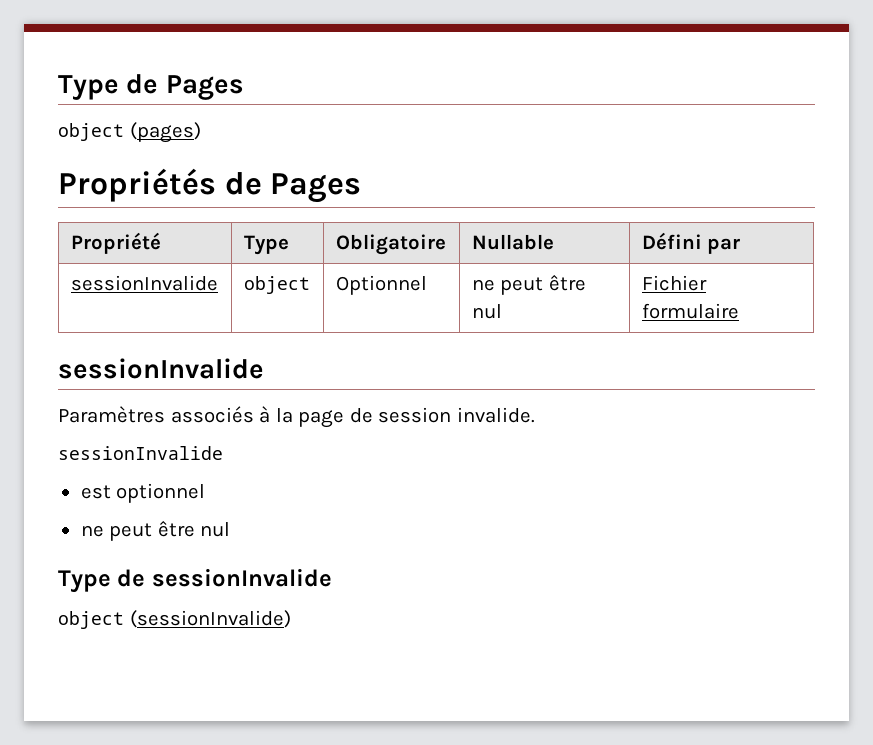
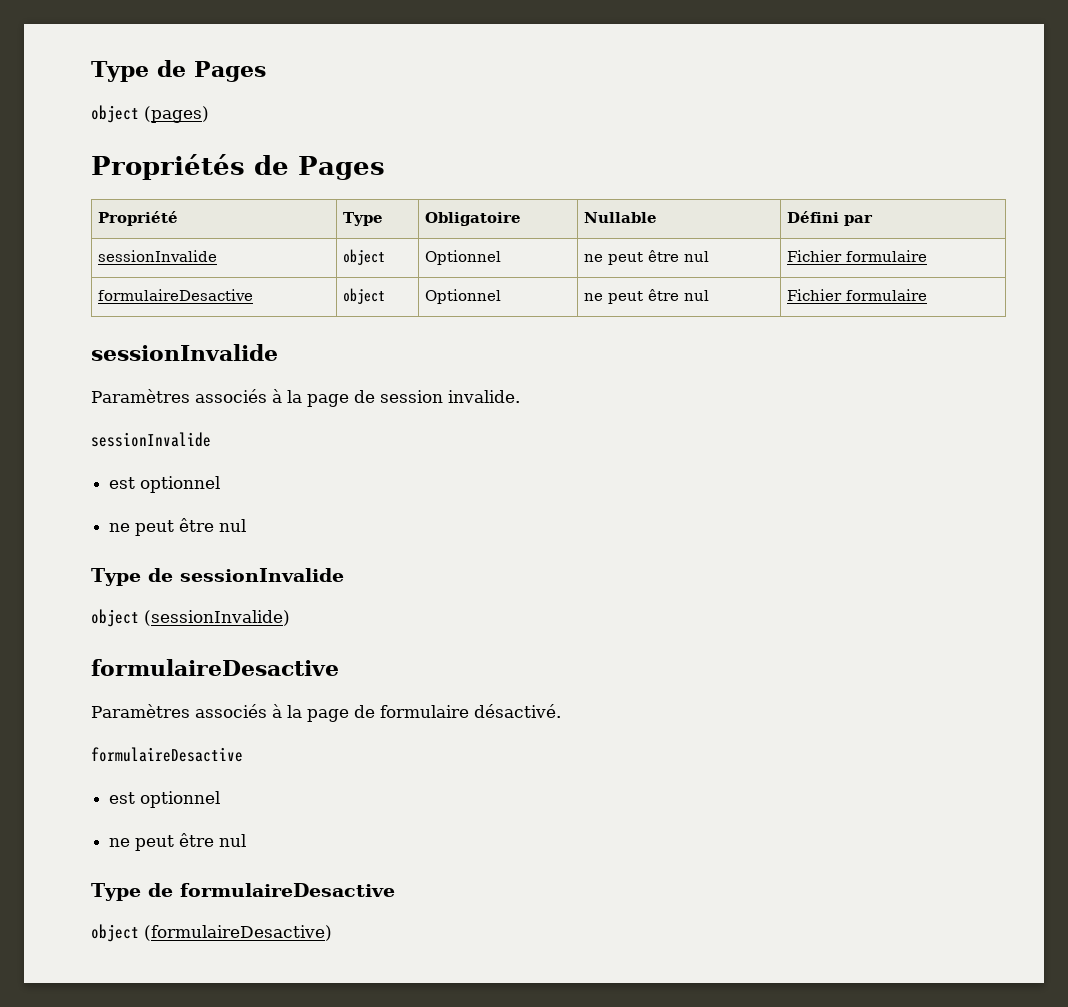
+ formulaireDesactive | object | Optionnel | ne peut être nul | Fichier formulaire
  object (sessionInvalide)
+ formulaireDesactive
+ Paramètres associés à la page de formulaire désactivé.
+ formulaireDesactive
+ est optionnel
+ ne peut être nul
+ Type de formulaireDesactive
+ object (formulaireDesactive)

